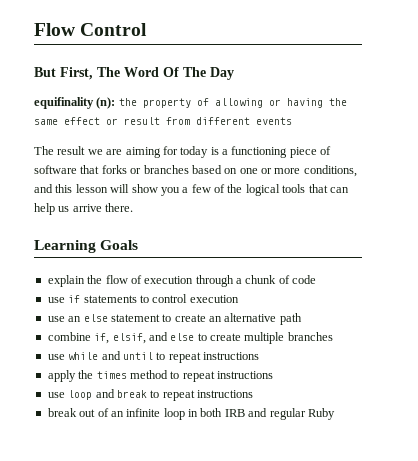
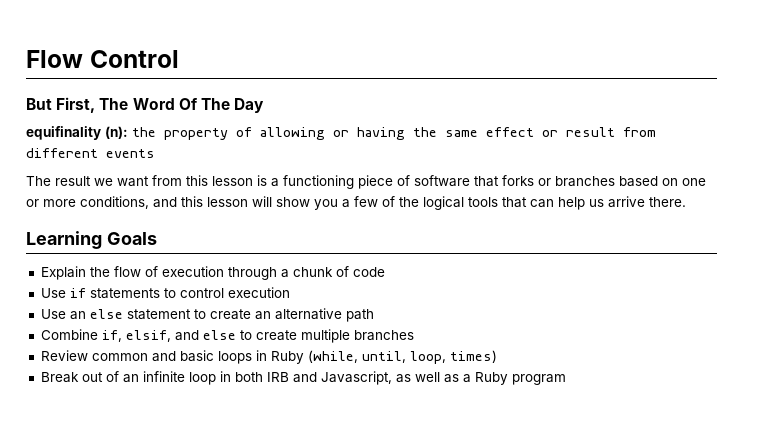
- The result we are aiming for today is a functioning piece of software that forks or branches based on one or more conditions, and this lesson will show you a few of the logical tools that can help us arrive there.
+ The result we want from this lesson is a functioning piece of software that forks or branches based on one or more conditions, and this lesson will show you a few of the logical tools that can help us arrive there.
- explain the flow of execution through a chunk of code
+ Explain the flow of execution through a chunk of code
- use if statements to control execution
+ Use if statements to control execution
- use an else statement to create an alternative path
+ Use an else statement to create an alternative path
- combine if, elsif, and else to create multiple branches
+ Combine if, elsif, and else to create multiple branches
- use while and until to repeat instructions
- apply the times method to repeat instructions
- use loop and break to repeat instructions
- break out of an infinite loop in both IRB and regular Ruby
+ Review common and basic loops in Ruby (while, until, loop, times)
+ Break out of an infinite loop in both IRB and Javascript, as well as a Ruby program

